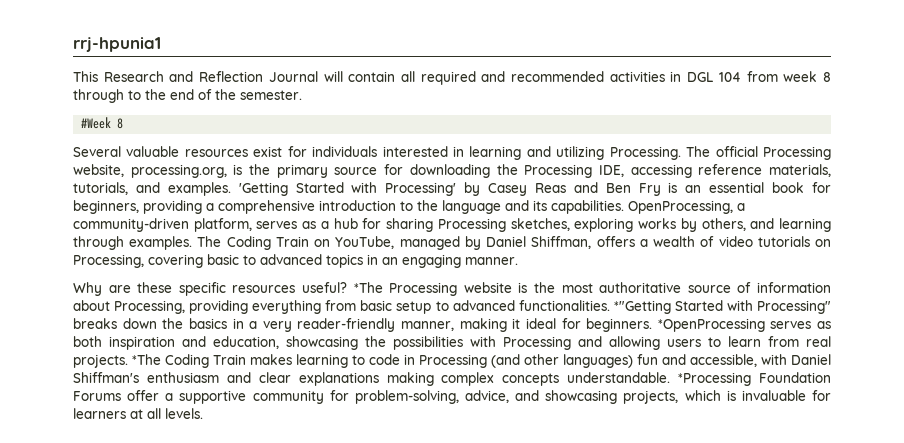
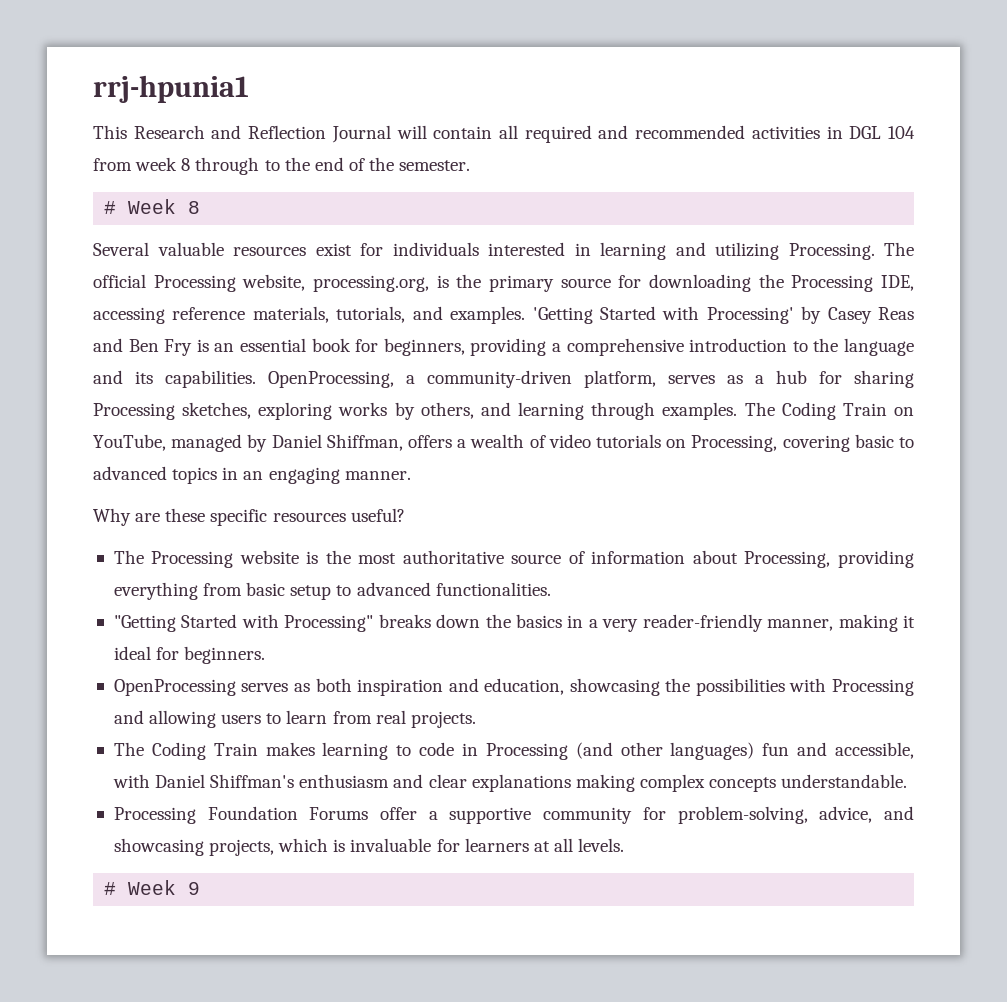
- #Week 8
+ # Week 8
- Why are these specific resources useful? *The Processing website is the most authoritative source of information about Processing, providing everything from basic setup to advanced functionalities. *"Getting Started with Processing" breaks down the basics in a very reader-friendly manner, making it ideal for beginners. *OpenProcessing serves as both inspiration and education, showcasing the possibilities with Processing and allowing users to learn from real projects. *The Coding Train makes learning to code in Processing (and other languages) fun and accessible, with Daniel Shiffman's enthusiasm and clear explanations making complex concepts understandable. *Processing Foundation Forums offer a supportive community for problem-solving, advice, and showcasing projects, which is invaluable for learners at all levels.
+ Why are these specific resources useful?
+ The Processing website is the most authoritative source of information about Processing, providing everything from basic setup to advanced functionalities.
+ "Getting Started with Processing" breaks down the basics in a very reader-friendly manner, making it ideal for beginners.
+ OpenProcessing serves as both inspiration and education, showcasing the possibilities with Processing and allowing users to learn from real projects.
+ The Coding Train makes learning to code in Processing (and other languages) fun and accessible, with Daniel Shiffman's enthusiasm and clear explanations making complex concepts understandable.
+ Processing Foundation Forums offer a supportive community for problem-solving, advice, and showcasing projects, which is invaluable for learners at all levels.
+ # Week 9

